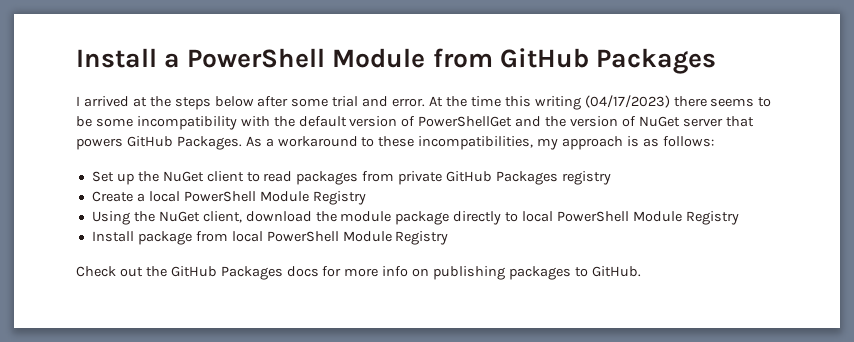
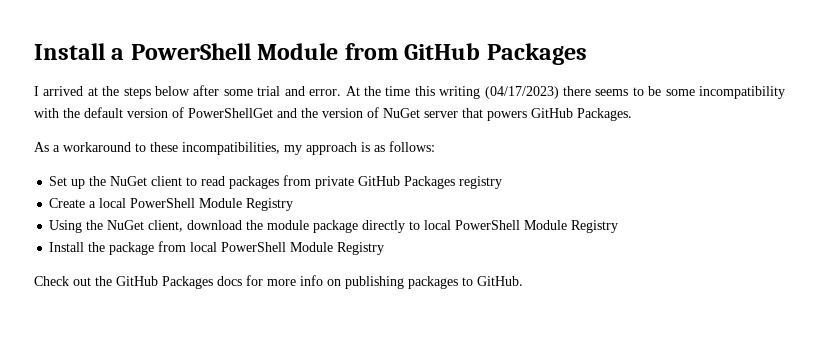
- At the time this writing (04/17/2023) there seems to be some incompatibility with the default version of PowerShellGet and the version of NuGet server that powers GitHub Packages. As a workaround to these incompatibilities, my approach is as follows:
+ At the time this writing (04/17/2023) there seems to be some incompatibility with the default version of PowerShellGet and the version of NuGet server that powers GitHub Packages.
+ As a workaround to these incompatibilities, my approach is as follows:
- Install package from local PowerShell Module Registry
+ Install the package from local PowerShell Module Registry

